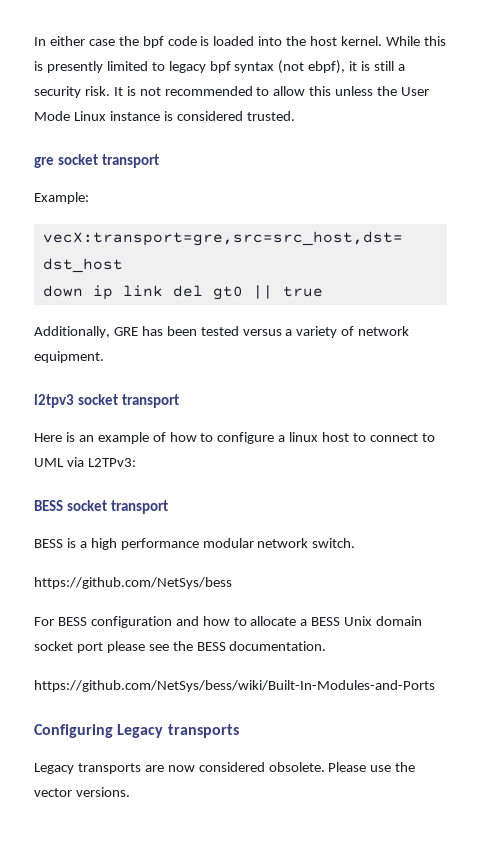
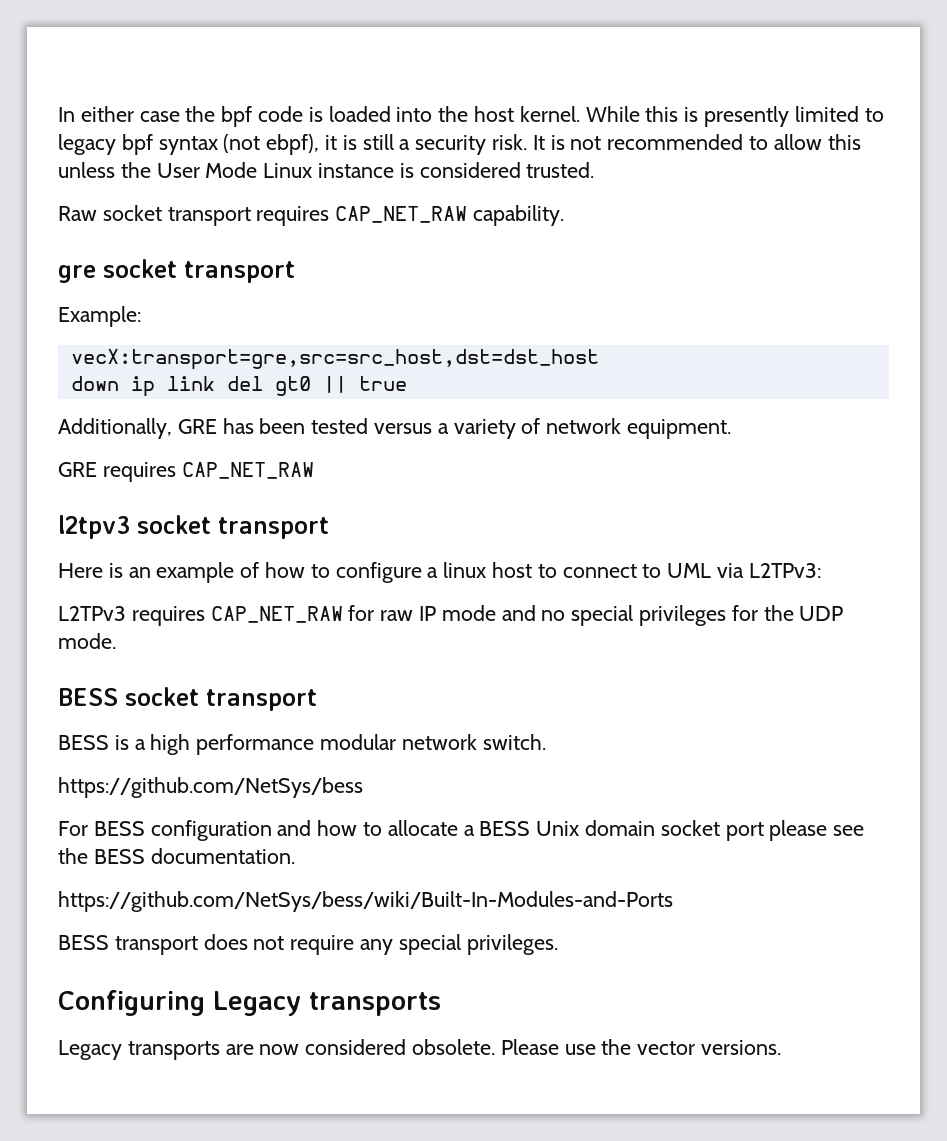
+ Raw socket transport requires CAP_NET_RAW capability.
+ GRE requires CAP_NET_RAW
+ L2TPv3 requires CAP_NET_RAW for raw IP mode and no special privileges for the UDP mode.
+ BESS transport does not require any special privileges.

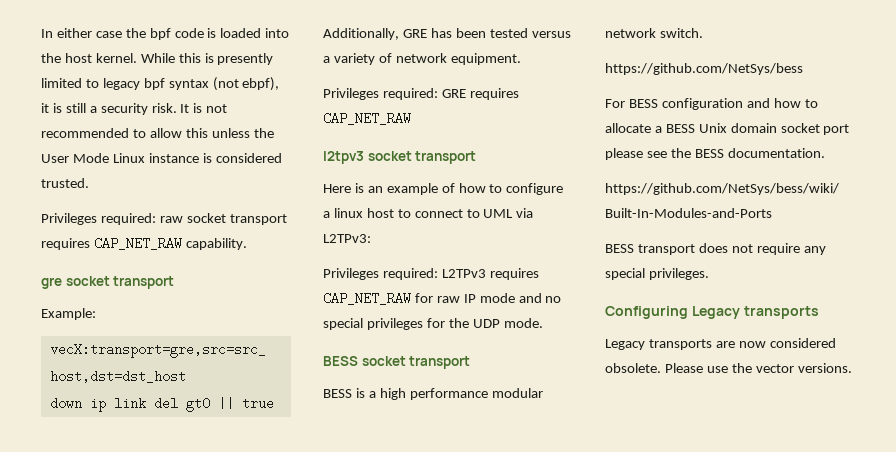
- Raw socket transport requires CAP_NET_RAW capability.
+ Privileges required: raw socket transport requires CAP_NET_RAW capability.
- GRE requires CAP_NET_RAW
+ Privileges required: GRE requires CAP_NET_RAW
- L2TPv3 requires CAP_NET_RAW for raw IP mode and no special privileges for the UDP mode.
+ Privileges required: L2TPv3 requires CAP_NET_RAW for raw IP mode and no special privileges for the UDP mode.

